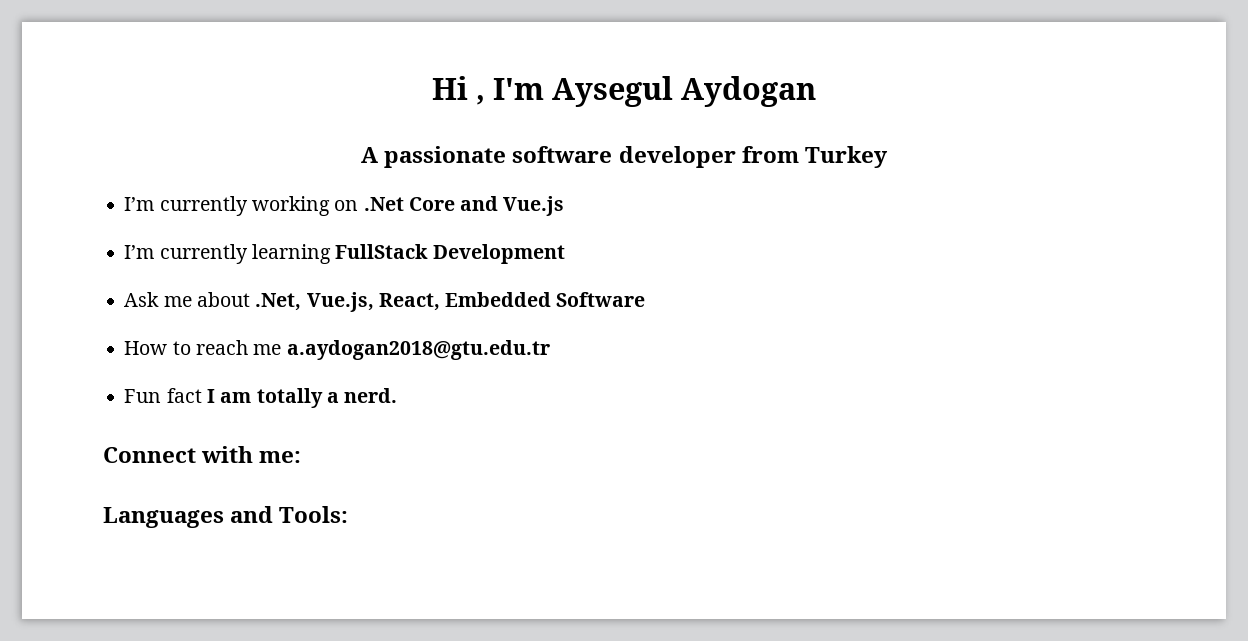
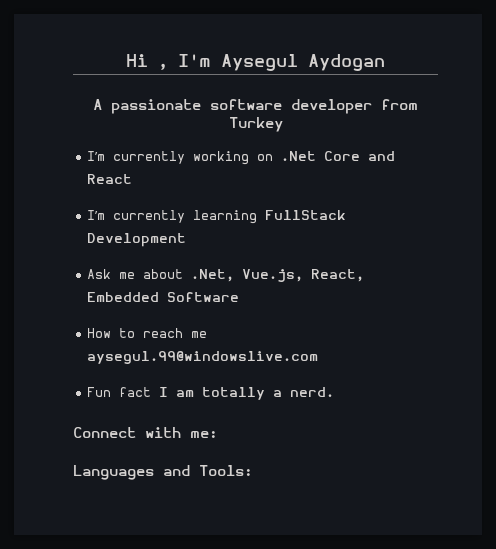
- I’m currently working on .Net Core and Vue.js
+ I’m currently working on .Net Core and React
- How to reach me a.aydogan2018@gtu.edu.tr
+ How to reach me aysegul.99@windowslive.com

